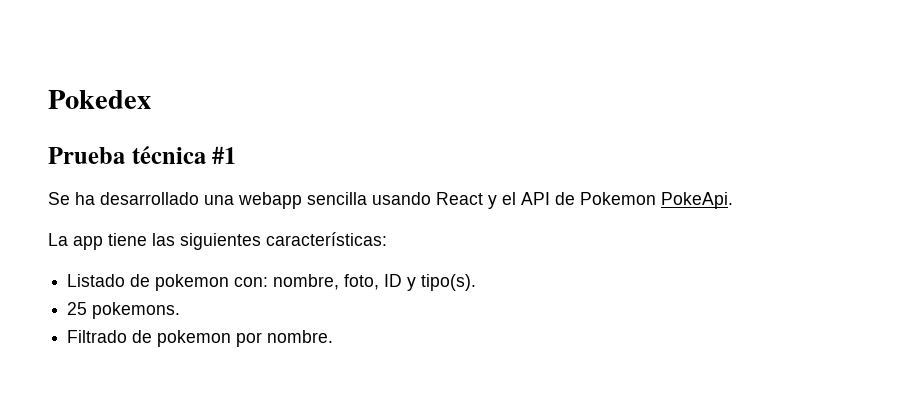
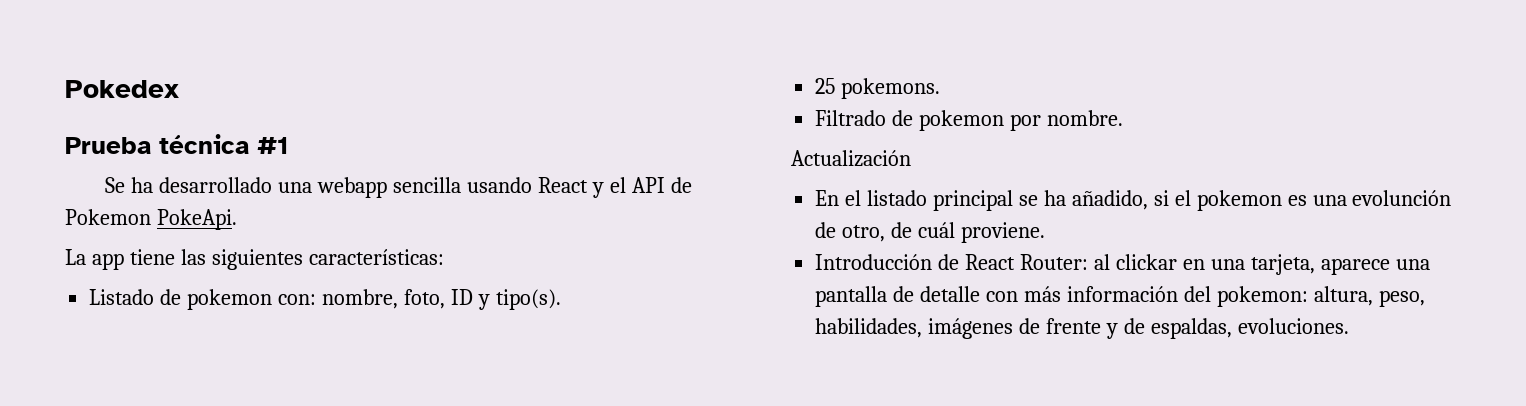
+ Actualización
+ En el listado principal se ha añadido, si el pokemon es una evolunción de otro, de cuál proviene.
+ Introducción de React Router: al clickar en una tarjeta, aparece una pantalla de detalle con más información del pokemon: altura, peso, habilidades, imágenes de frente y de espaldas, evoluciones.

